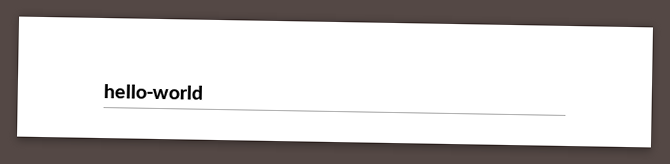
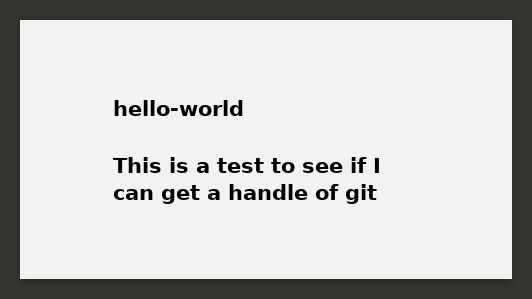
+ This is a test to see if I can get a handle of git

